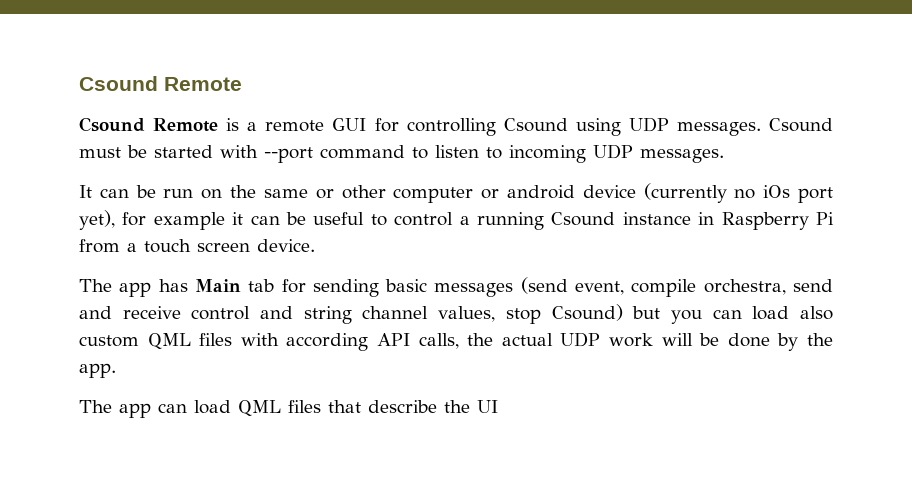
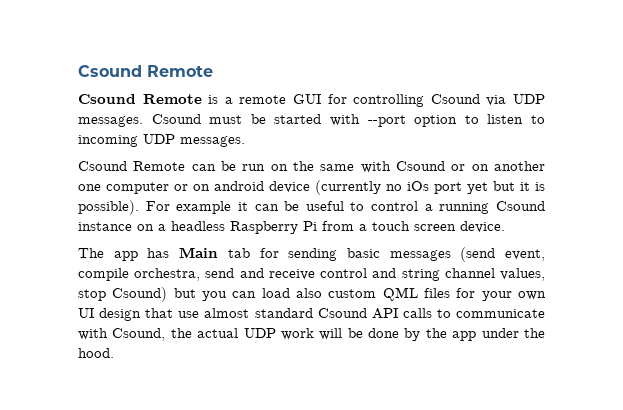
- Csound Remote is a remote GUI for controlling Csound using UDP messages.
+ Csound Remote is a remote GUI for controlling Csound via UDP messages.
- Csound must be started with --port command to listen to incoming UDP messages.
+ Csound must be started with --port option to listen to incoming UDP messages.
- It can be run on the same or other computer or android device (currently no iOs port yet), for example it can be useful to control a running Csound instance in Raspberry Pi from a touch screen device.
+ Csound Remote can be run on the same with Csound or on another one computer or on android device (currently no iOs port yet but it is possible). For example it can be useful to control a running Csound instance on a headless Raspberry Pi from a touch screen device.
- The app has Main tab for sending basic messages (send event, compile orchestra, send and receive control and string channel values, stop Csound) but you can load also custom QML files with according API calls, the actual UDP work will be done by the app.
- The app can load QML files that describe the UI
+ The app has Main tab for sending basic messages (send event, compile orchestra, send and receive control and string channel values, stop Csound) but you can load also custom QML files for your own UI design that use almost standard Csound API calls to communicate with Csound, the actual UDP work will be done by the app under the hood.

